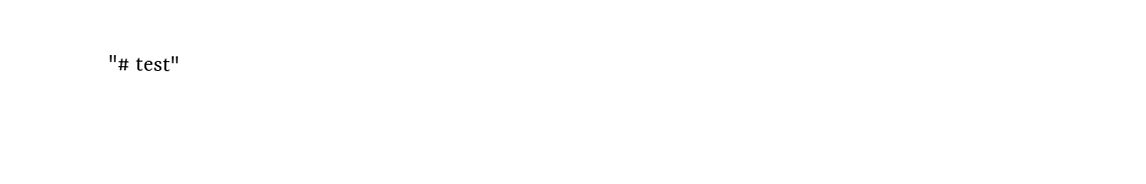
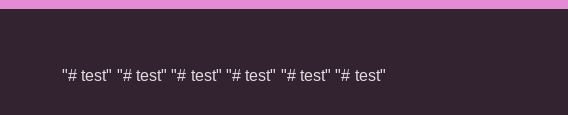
- "# test"
+ "# test" "# test" "# test" "# test" "# test" "# test"

